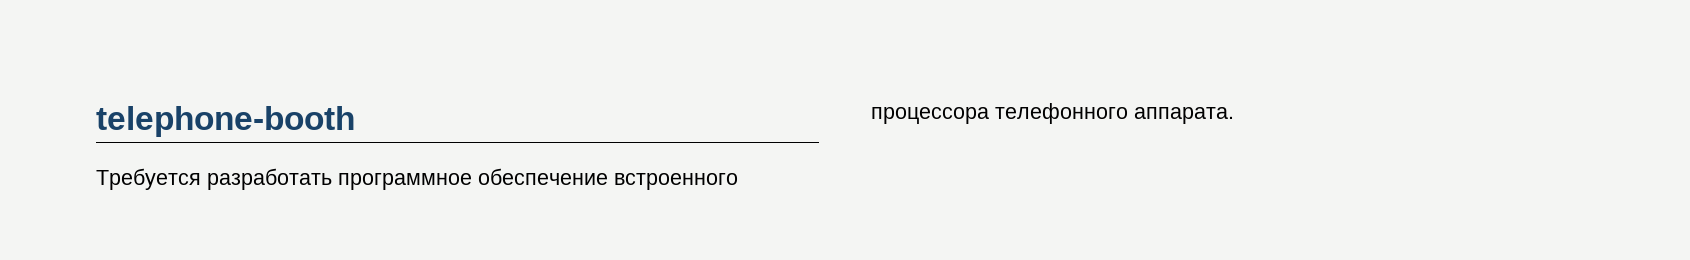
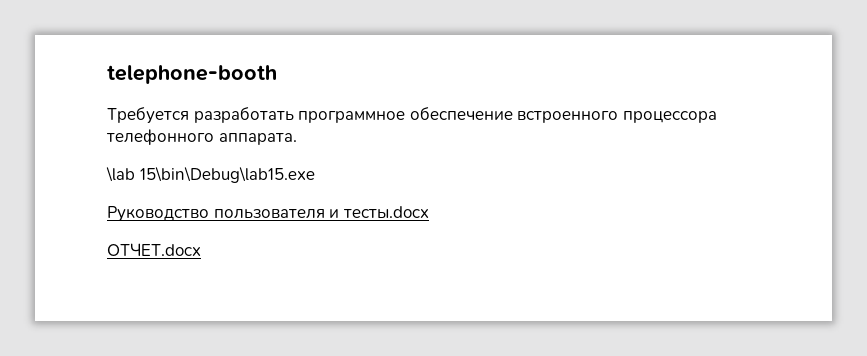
+ \lab 15\bin\Debug\lab15.exe
+ Руководство пользователя и тесты.docx
+ ОТЧЕТ.docx

